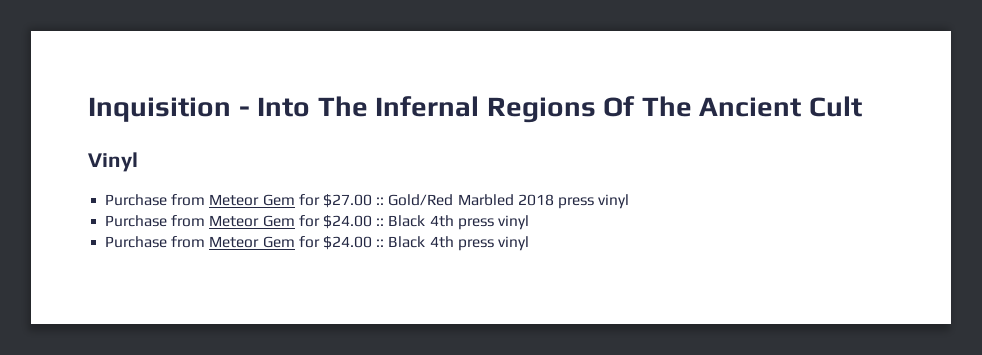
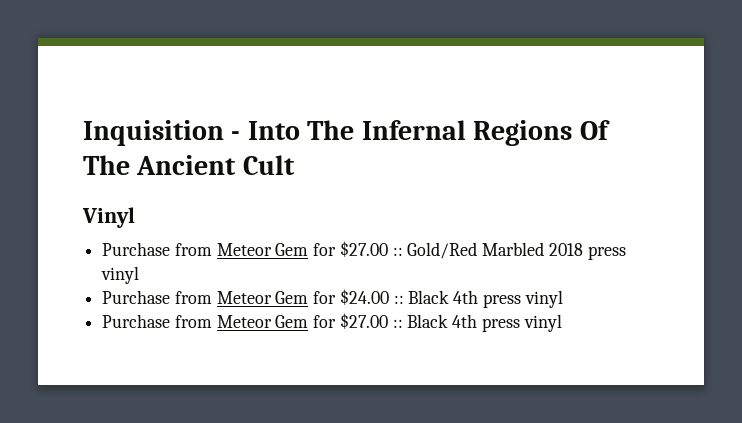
  Purchase from Meteor Gem for $27.00 :: Gold/Red Marbled 2018 press vinyl
  Purchase from Meteor Gem for $24.00 :: Black 4th press vinyl
- Purchase from Meteor Gem for $24.00 :: Black 4th press vinyl
+ Purchase from Meteor Gem for $27.00 :: Black 4th press vinyl

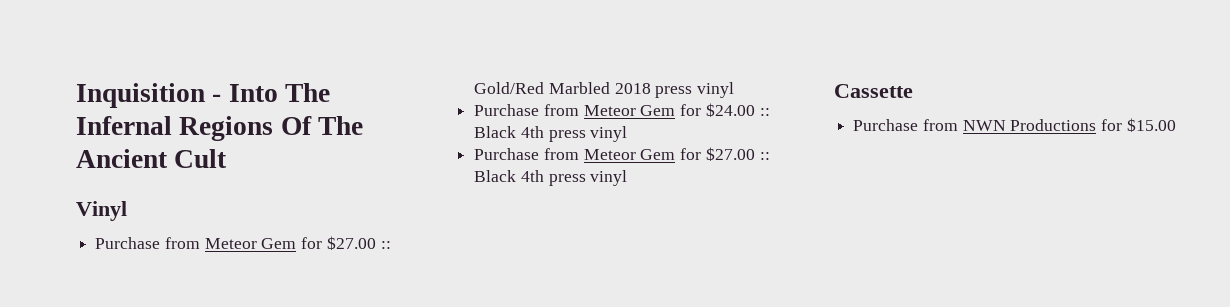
+ Cassette
+ Purchase from NWN Productions for $15.00

